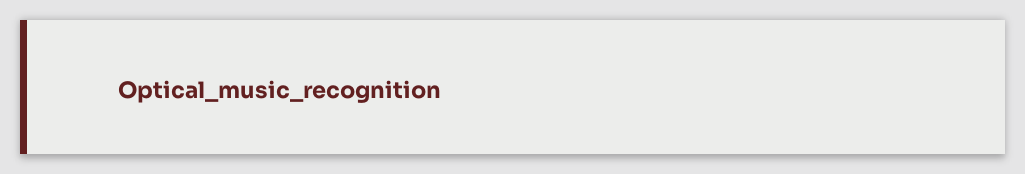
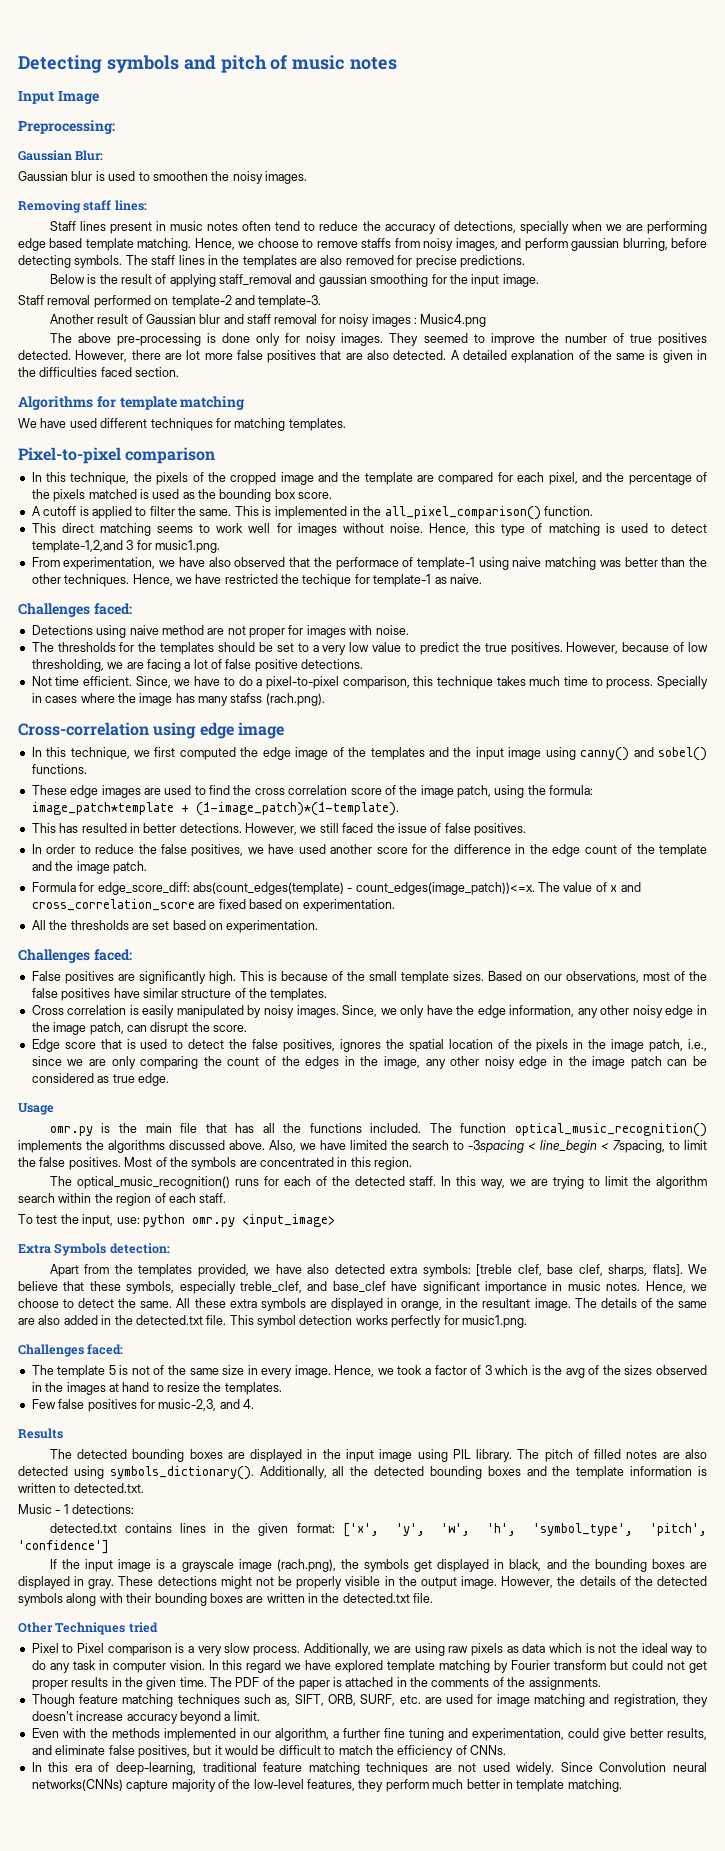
- Optical_music_recognition
+ Detecting symbols and pitch of music notes
+ Input Image
+ Preprocessing:
+ Gaussian Blur:
+ Gaussian blur is used to smoothen the noisy images.
+ Removing staff lines:
+ Staff lines present in music notes often tend to reduce the accuracy of detections, specially when we are performing edge based template matching. Hence, we choose to remove staffs from noisy images, and perform gaussian blurring, before detecting symbols. The staff lines in the templates are also removed for precise predictions.
+ Below is the result of applying staff_removal and gaussian smoothing for the input image.
+ Staff removal performed on template-2 and template-3.
+ Another result of Gaussian blur and staff removal for noisy images : Music4.png
+ The above pre-processing is done only for noisy images. They seemed to improve the number of true positives detected. However, there are lot more false positives that are also detected. A detailed explanation of the same is given in the difficulties faced section.
+ Algorithms for template matching
+ We have used different techniques for matching templates.
+ Pixel-to-pixel comparison
+ In this technique, the pixels of the cropped image and the template are compared for each pixel, and the percentage of the pixels matched is used as the bounding box score.
+ A cutoff is applied to filter the same. This is implemented in the all_pixel_comparison() function.
+ This direct matching seems to work well for images without noise. Hence, this type of matching is used to detect template-1,2,and 3 for music1.png.
+ From experimentation, we have also observed that the performace of template-1 using naive matching was better than the other techniques. Hence, we have restricted the techique for template-1 as naive.
+ Challenges faced:
+ Detections using naive method are not proper for images with noise.
+ The thresholds for the templates should be set to a very low value to predict the true positives. However, because of low thresholding, we are facing a lot of false positive detections.
+ Not time efficient. Since, we have to do a pixel-to-pixel comparison, this technique takes much time to process. Specially in cases where the image has many stafss (rach.png).
+ Cross-correlation using edge image
+ In this technique, we first computed the edge image of the templates and the input image using canny() and sobel() functions.
+ These edge images are used to find the cross correlation score of the image patch, using the formula: image_patch*template + (1-image_patch)*(1-template).
+ This has resulted in better detections. However, we still faced the issue of false positives.
+ In order to reduce the false positives, we have used another score for the difference in the edge count of the template and the image patch.
+ Formula for edge_score_diff: abs(count_edges(template) - count_edges(image_patch))<=x. The value of x and cross_correlation_score are fixed based on experimentation.
+ All the thresholds are set based on experimentation.
+ Challenges faced:
+ False positives are significantly high. This is because of the small template sizes. Based on our observations, most of the false positives have similar structure of the templates.
+ Cross correlation is easily manipulated by noisy images. Since, we only have the edge information, any other noisy edge in the image patch, can disrupt the score.
+ Edge score that is used to detect the false positives, ignores the spatial location of the pixels in the image patch, i.e., since we are only comparing the count of the edges in the image, any other noisy edge in the image patch can be considered as true edge.
+ Usage
+ omr.py is the main file that has all the functions included. The function optical_music_recognition() implements the algorithms discussed above. Also, we have limited the search to -3spacing < line_begin < 7spacing, to limit the false positives. Most of the symbols are concentrated in this region.
+ The optical_music_recognition() runs for each of the detected staff. In this way, we are trying to limit the algorithm search within the region of each staff.
+ To test the input, use: python omr.py <input_image>
+ Extra Symbols detection:
+ Apart from the templates provided, we have also detected extra symbols: [treble clef, base clef, sharps, flats]. We believe that these symbols, especially treble_clef, and base_clef have significant importance in music notes. Hence, we choose to detect the same. All these extra symbols are displayed in orange, in the resultant image. The details of the same are also added in the detected.txt file. This symbol detection works perfectly for music1.png.
+ Challenges faced:
+ The template 5 is not of the same size in every image. Hence, we took a factor of 3 which is the avg of the sizes observed in the images at hand to resize the templates.
+ Few false positives for music-2,3, and 4.
+ Results
+ The detected bounding boxes are displayed in the input image using PIL library. The pitch of filled notes are also detected using symbols_dictionary(). Additionally, all the detected bounding boxes and the template information is written to detected.txt.
+ Music - 1 detections:
+ detected.txt contains lines in the given format: ['x', 'y', 'w', 'h', 'symbol_type', 'pitch', 'confidence']
+ If the input image is a grayscale image (rach.png), the symbols get displayed in black, and the bounding boxes are displayed in gray. These detections might not be properly visible in the output image. However, the details of the detected symbols along with their bounding boxes are written in the detected.txt file.
+ Other Techniques tried
+ Pixel to Pixel comparison is a very slow process. Additionally, we are using raw pixels as data which is not the ideal way to do any task in computer vision. In this regard we have explored template matching by Fourier transform but could not get proper results in the given time. The PDF of the paper is attached in the comments of the assignments.
+ Though feature matching techniques such as, SIFT, ORB, SURF, etc. are used for image matching and registration, they doesn't increase accuracy beyond a limit.
+ Even with the methods implemented in our algorithm, a further fine tuning and experimentation, could give better results, and eliminate false positives, but it would be difficult to match the efficiency of CNNs.
+ In this era of deep-learning, traditional feature matching techniques are not used widely. Since Convolution neural networks(CNNs) capture majority of the low-level features, they perform much better in template matching.

